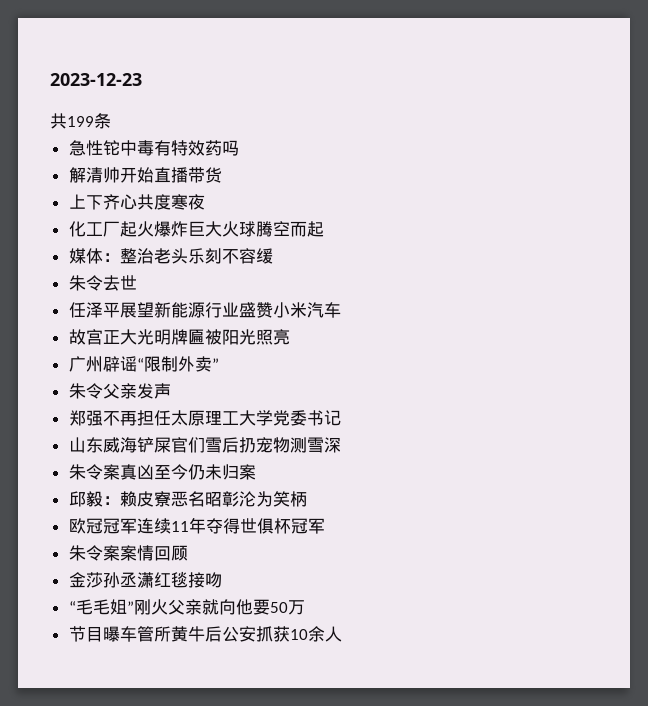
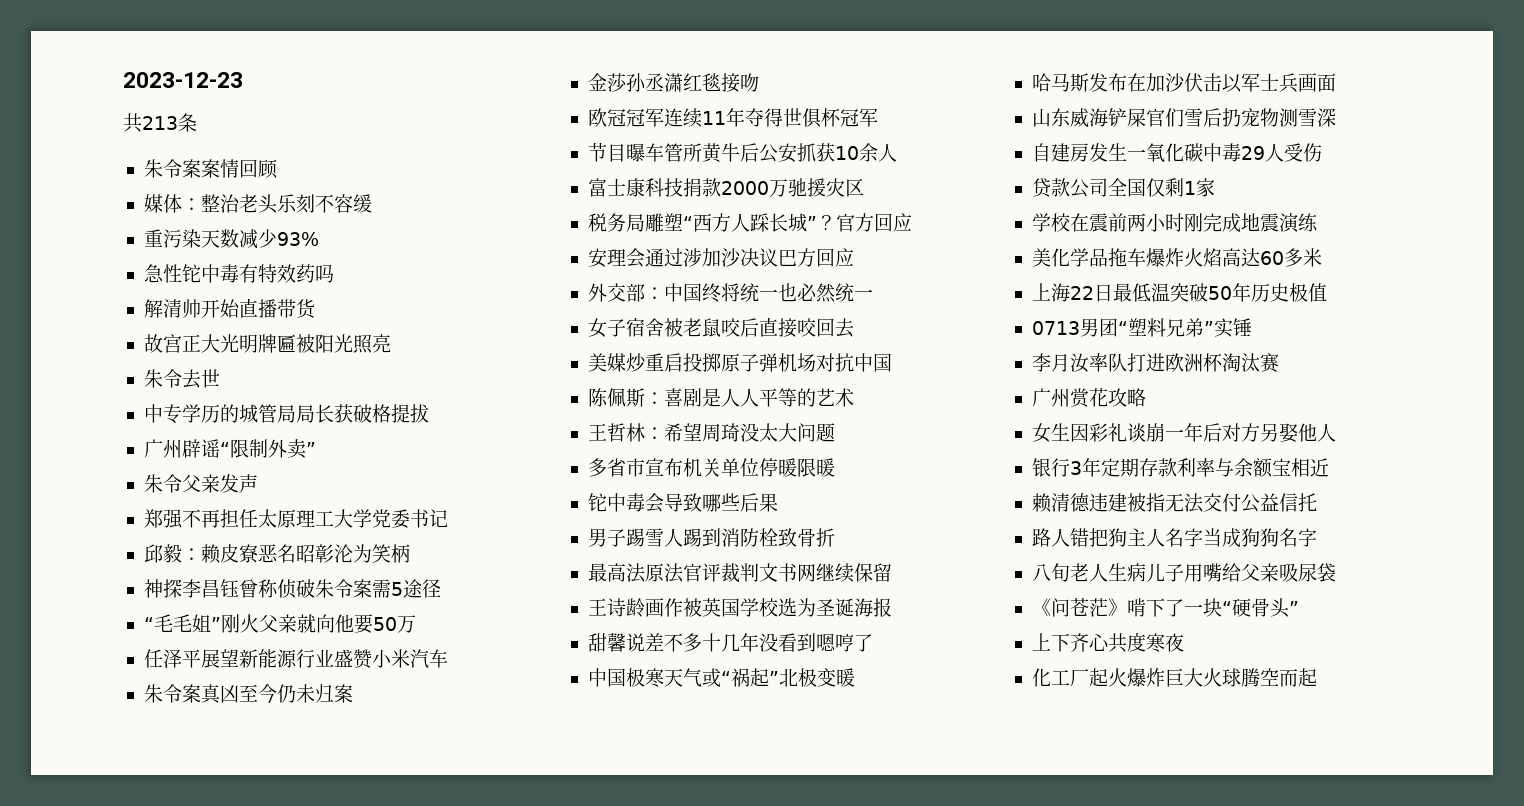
- 共199条
+ 共213条
+ 朱令案案情回顾
+ 媒体：整治老头乐刻不容缓
+ 重污染天数减少93%
- 上下齐心共度寒夜
- 化工厂起火爆炸巨大火球腾空而起
- 媒体：整治老头乐刻不容缓
- 朱令去世
- 任泽平展望新能源行业盛赞小米汽车
+ 朱令去世
+ 中专学历的城管局局长获破格提拔
+ 邱毅：赖皮寮恶名昭彰沦为笑柄
+ 神探李昌钰曾称侦破朱令案需5途径
+ “毛毛姐”刚火父亲就向他要50万
+ 任泽平展望新能源行业盛赞小米汽车
+ 朱令案真凶至今仍未归案
+ 金莎孙丞潇红毯接吻
+ 欧冠冠军连续11年夺得世俱杯冠军
+ 节目曝车管所黄牛后公安抓获10余人
+ 富士康科技捐款2000万驰援灾区
+ 税务局雕塑“西方人踩长城”？官方回应
+ 安理会通过涉加沙决议巴方回应
+ 外交部：中国终将统一也必然统一
+ 女子宿舍被老鼠咬后直接咬回去
+ 美媒炒重启投掷原子弹机场对抗中国
+ 陈佩斯：喜剧是人人平等的艺术
+ 王哲林：希望周琦没太大问题
+ 多省市宣布机关单位停暖限暖
+ 铊中毒会导致哪些后果
+ 男子踢雪人踢到消防栓致骨折
+ 最高法原法官评裁判文书网继续保留
+ 王诗龄画作被英国学校选为圣诞海报
+ 甜馨说差不多十几年没看到嗯哼了
+ 中国极寒天气或“祸起”北极变暖
+ 哈马斯发布在加沙伏击以军士兵画面
- 朱令案真凶至今仍未归案
- 邱毅：赖皮寮恶名昭彰沦为笑柄
- 欧冠冠军连续11年夺得世俱杯冠军
- 朱令案案情回顾
- 金莎孙丞潇红毯接吻
- “毛毛姐”刚火父亲就向他要50万
- 节目曝车管所黄牛后公安抓获10余人
+ 自建房发生一氧化碳中毒29人受伤
+ 贷款公司全国仅剩1家
+ 学校在震前两小时刚完成地震演练
+ 美化学品拖车爆炸火焰高达60多米
+ 上海22日最低温突破50年历史极值
+ 0713男团“塑料兄弟”实锤
+ 李月汝率队打进欧洲杯淘汰赛
+ 广州赏花攻略
+ 女生因彩礼谈崩一年后对方另娶他人
+ 银行3年定期存款利率与余额宝相近
+ 赖清德违建被指无法交付公益信托
+ 路人错把狗主人名字当成狗狗名字
+ 八旬老人生病儿子用嘴给父亲吸尿袋
+ 《问苍茫》啃下了一块“硬骨头”
+ 上下齐心共度寒夜
+ 化工厂起火爆炸巨大火球腾空而起

